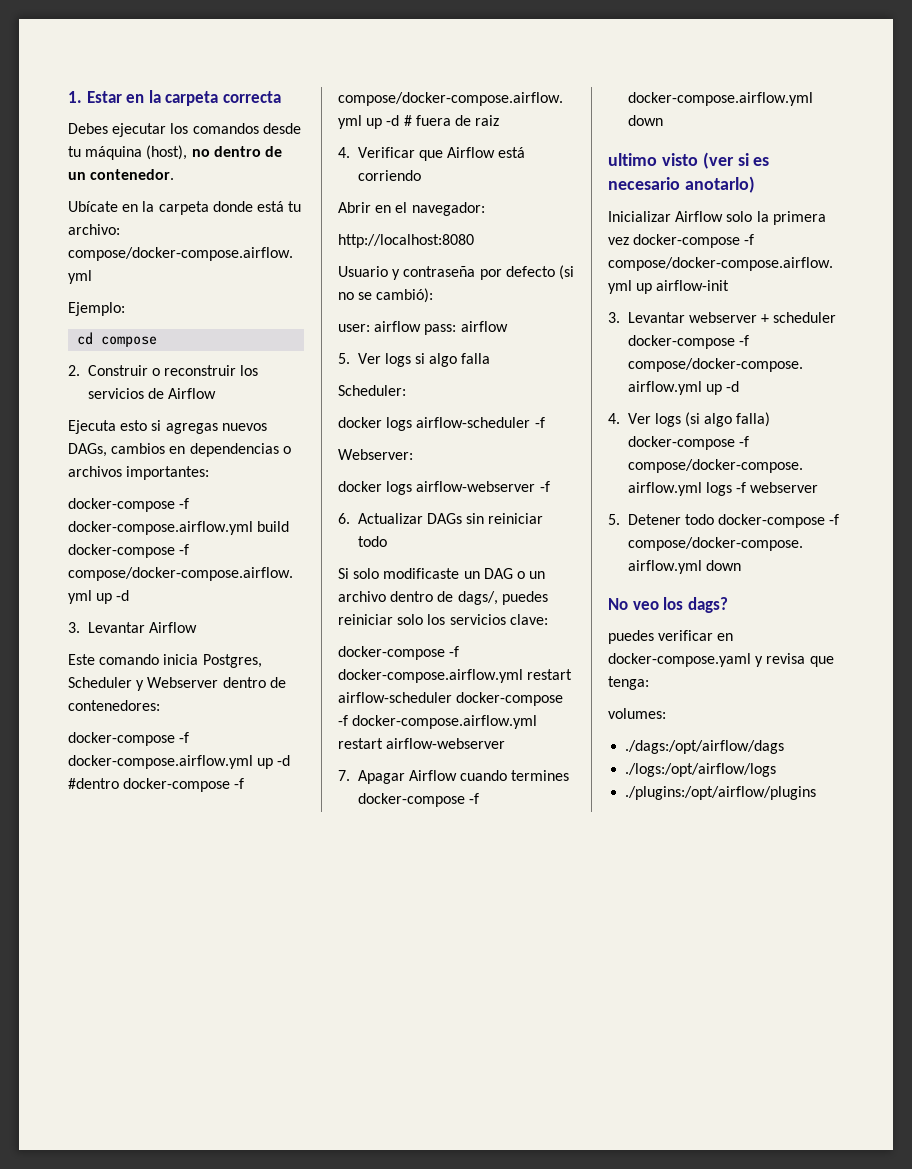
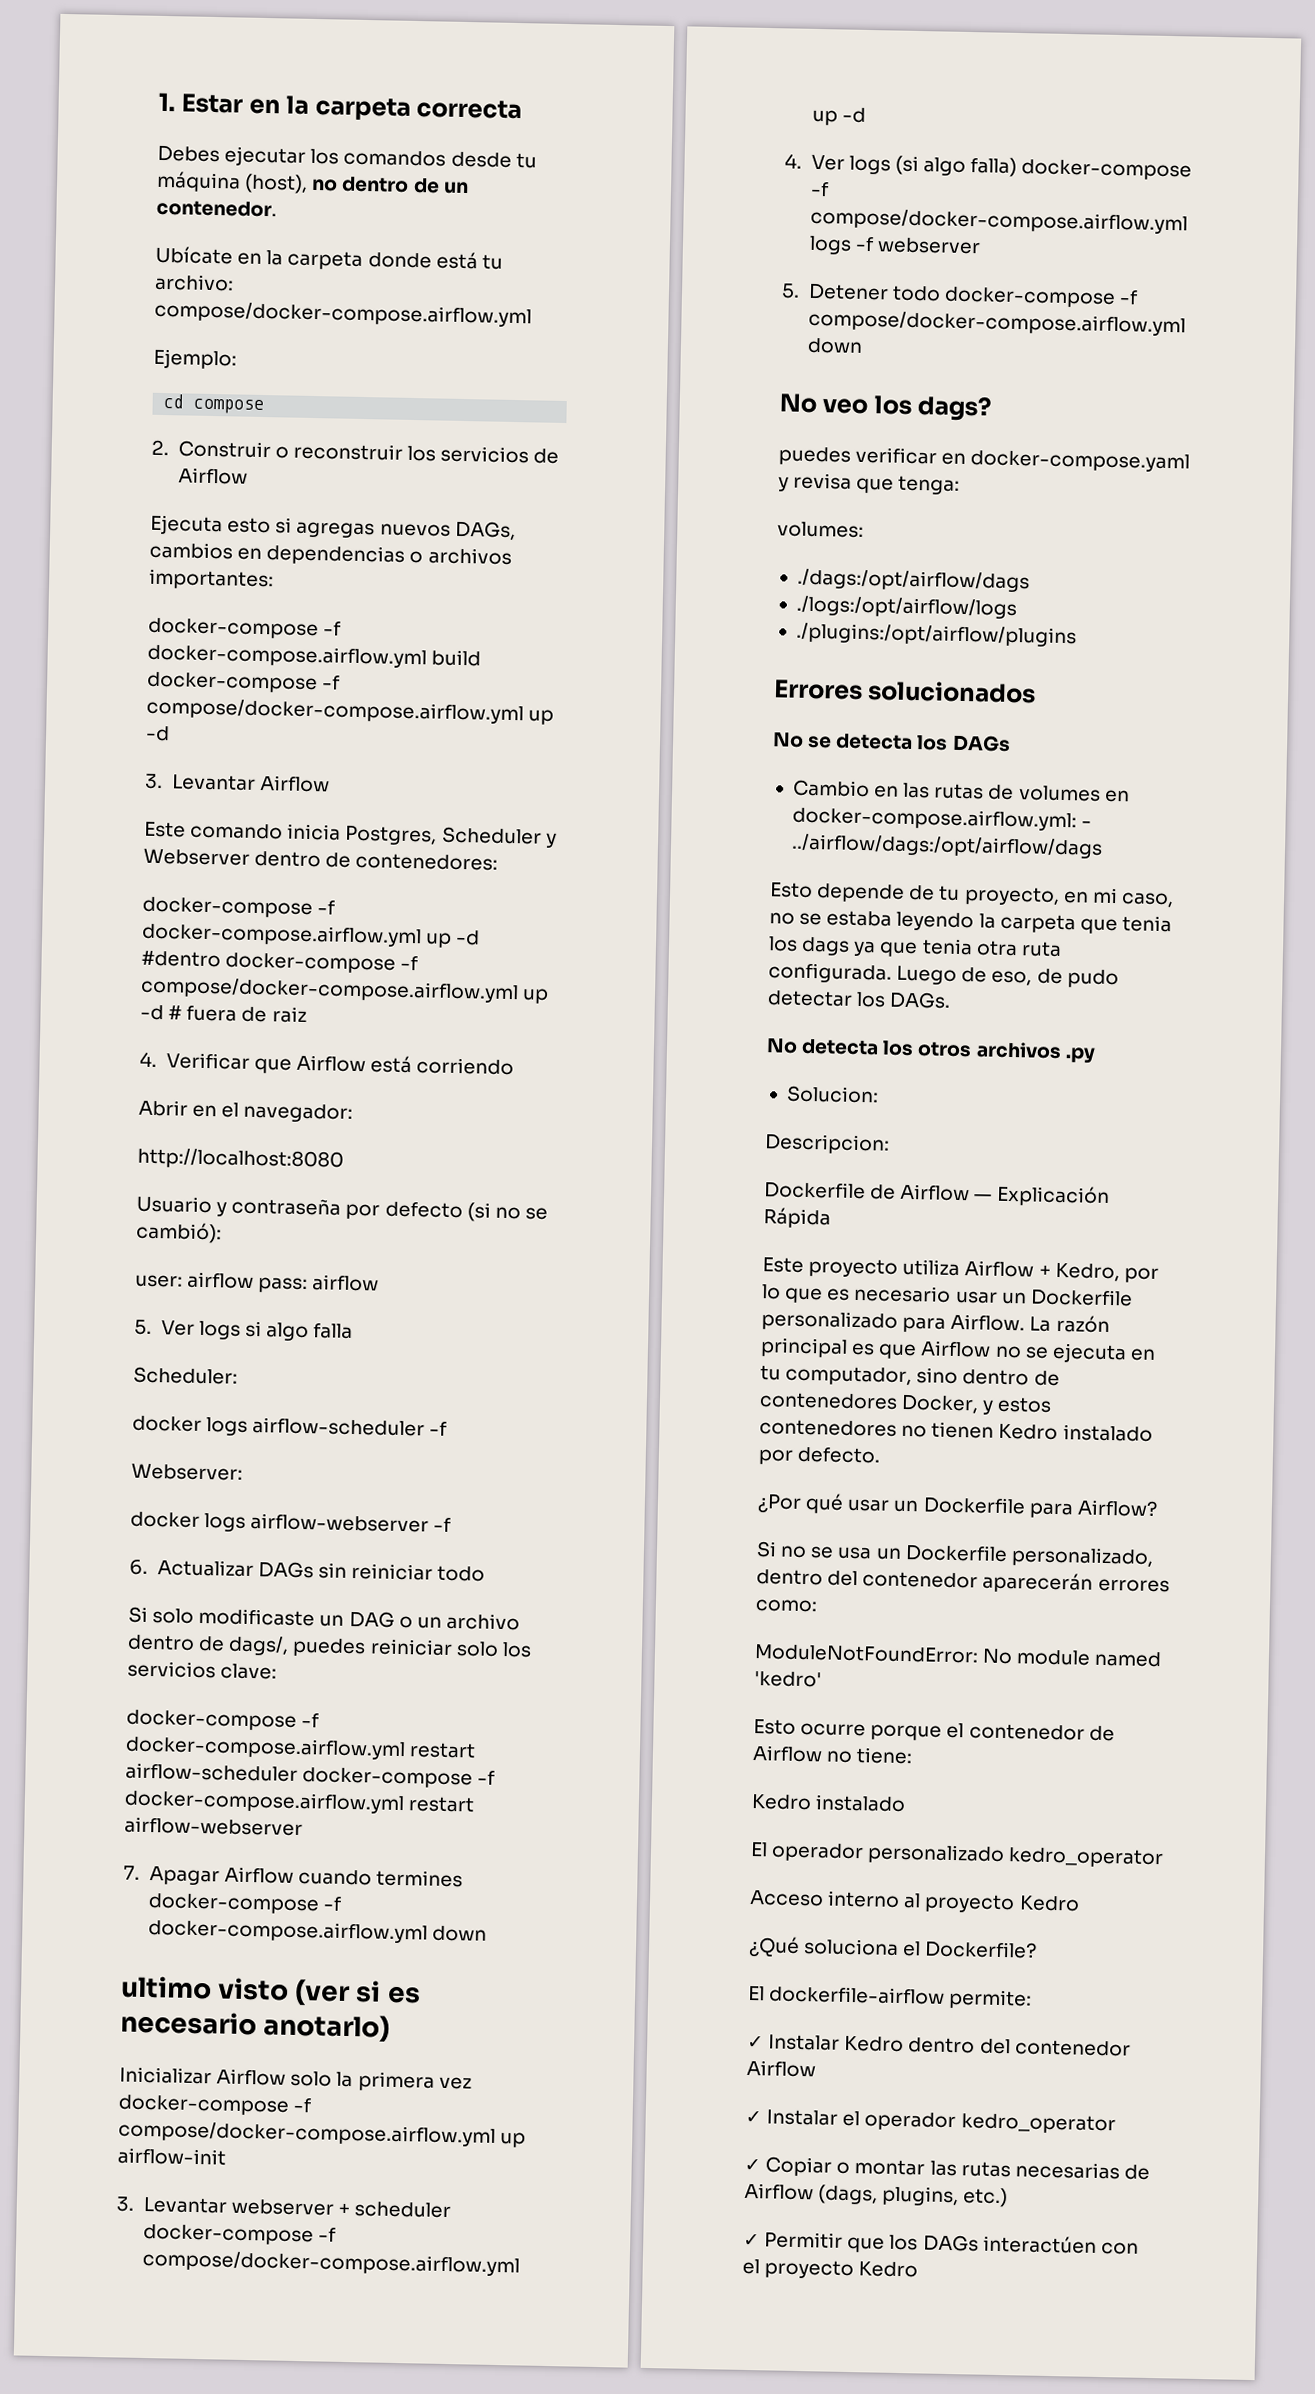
+ Errores solucionados
+ No se detecta los DAGs
+ Cambio en las rutas de volumes en docker-compose.airflow.yml: - ../airflow/dags:/opt/airflow/dags
+ Esto depende de tu proyecto, en mi caso, no se estaba leyendo la carpeta que tenia los dags ya que tenia otra ruta configurada. Luego de eso, de pudo detectar los DAGs.
+ No detecta los otros archivos .py
+ Solucion:
+ Descripcion:
+ Dockerfile de Airflow — Explicación Rápida
+ Este proyecto utiliza Airflow + Kedro, por lo que es necesario usar un Dockerfile personalizado para Airflow. La razón principal es que Airflow no se ejecuta en tu computador, sino dentro de contenedores Docker, y estos contenedores no tienen Kedro instalado por defecto.
+ ¿Por qué usar un Dockerfile para Airflow?
+ Si no se usa un Dockerfile personalizado, dentro del contenedor aparecerán errores como:
+ ModuleNotFoundError: No module named 'kedro'
+ Esto ocurre porque el contenedor de Airflow no tiene:
+ Kedro instalado
+ El operador personalizado kedro_operator
+ Acceso interno al proyecto Kedro
+ ¿Qué soluciona el Dockerfile?
+ El dockerfile-airflow permite:
+ ✓ Instalar Kedro dentro del contenedor Airflow
+ ✓ Instalar el operador kedro_operator
+ ✓ Copiar o montar las rutas necesarias de Airflow (dags, plugins, etc.)
+ ✓ Permitir que los DAGs interactúen con el proyecto Kedro

